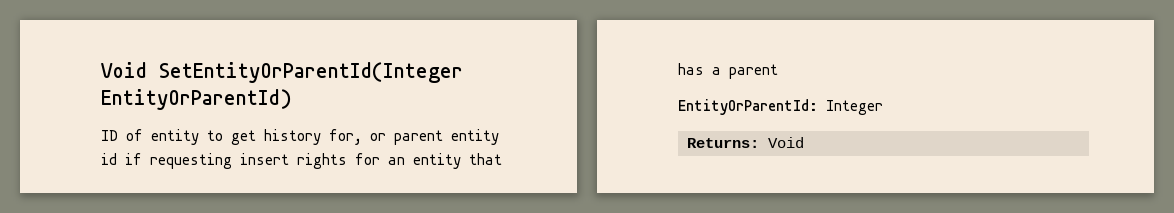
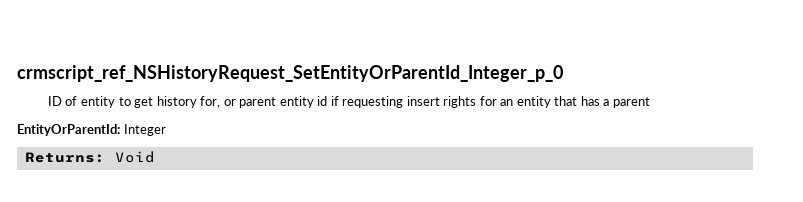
- Void SetEntityOrParentId(Integer EntityOrParentId)
+ crmscript_ref_NSHistoryRequest_SetEntityOrParentId_Integer_p_0

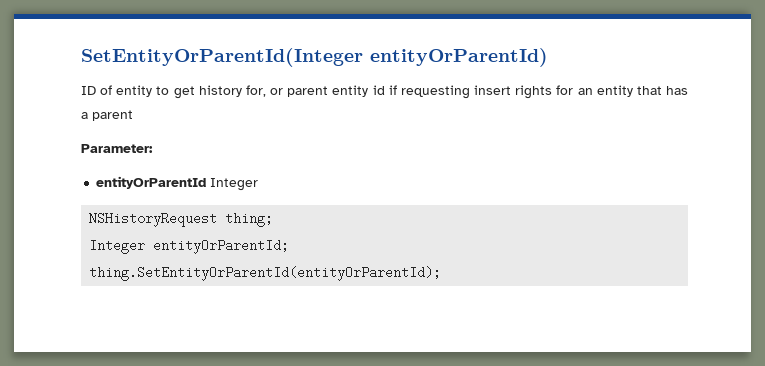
- crmscript_ref_NSHistoryRequest_SetEntityOrParentId_Integer_p_0
+ SetEntityOrParentId(Integer entityOrParentId)
- EntityOrParentId: Integer
+ Parameter:
+ entityOrParentId Integer
- Returns: Void
+ NSHistoryRequest thing;
+ Integer entityOrParentId;
+ thing.SetEntityOrParentId(entityOrParentId);

